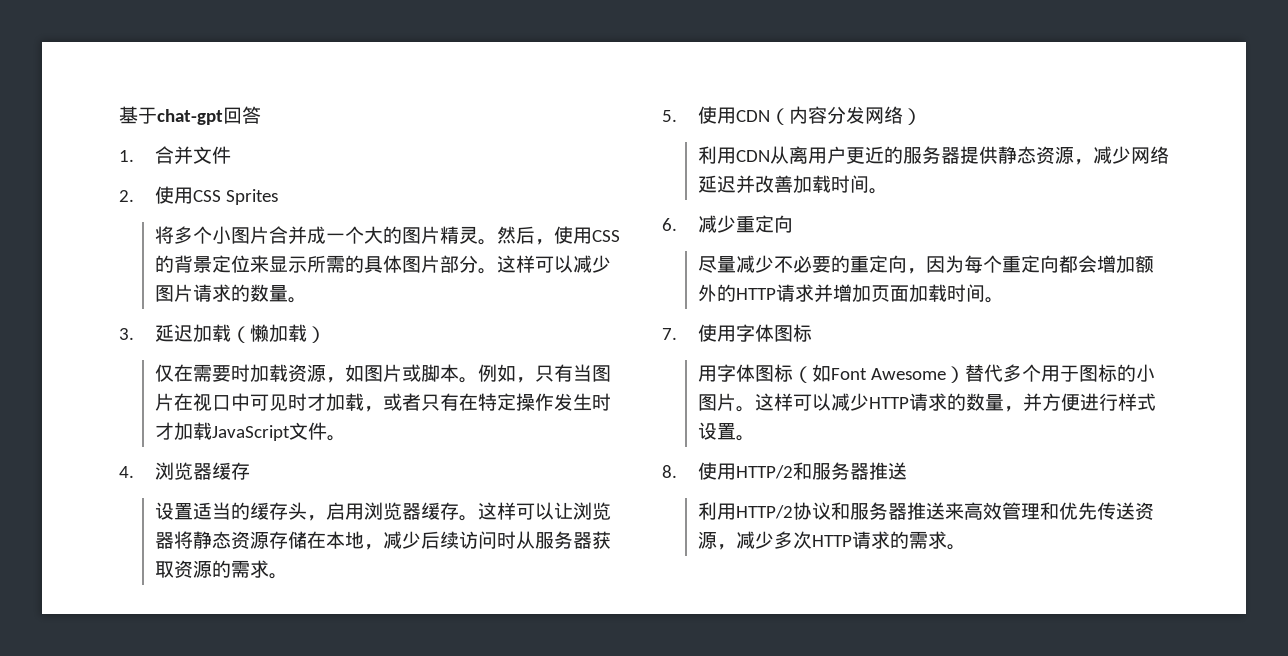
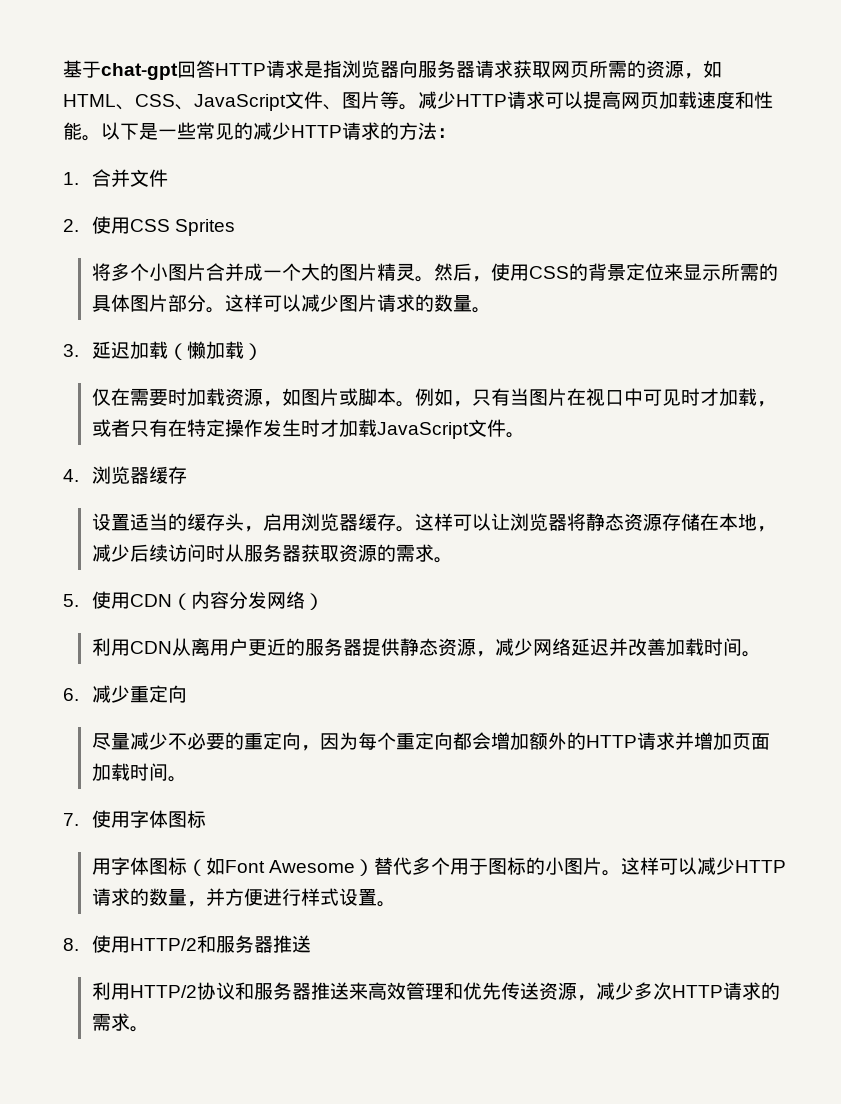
- 基于chat-gpt回答
+ 基于chat-gpt回答HTTP请求是指浏览器向服务器请求获取网页所需的资源，如HTML、CSS、JavaScript文件、图片等。减少HTTP请求可以提高网页加载速度和性能。以下是一些常见的减少HTTP请求的方法：

